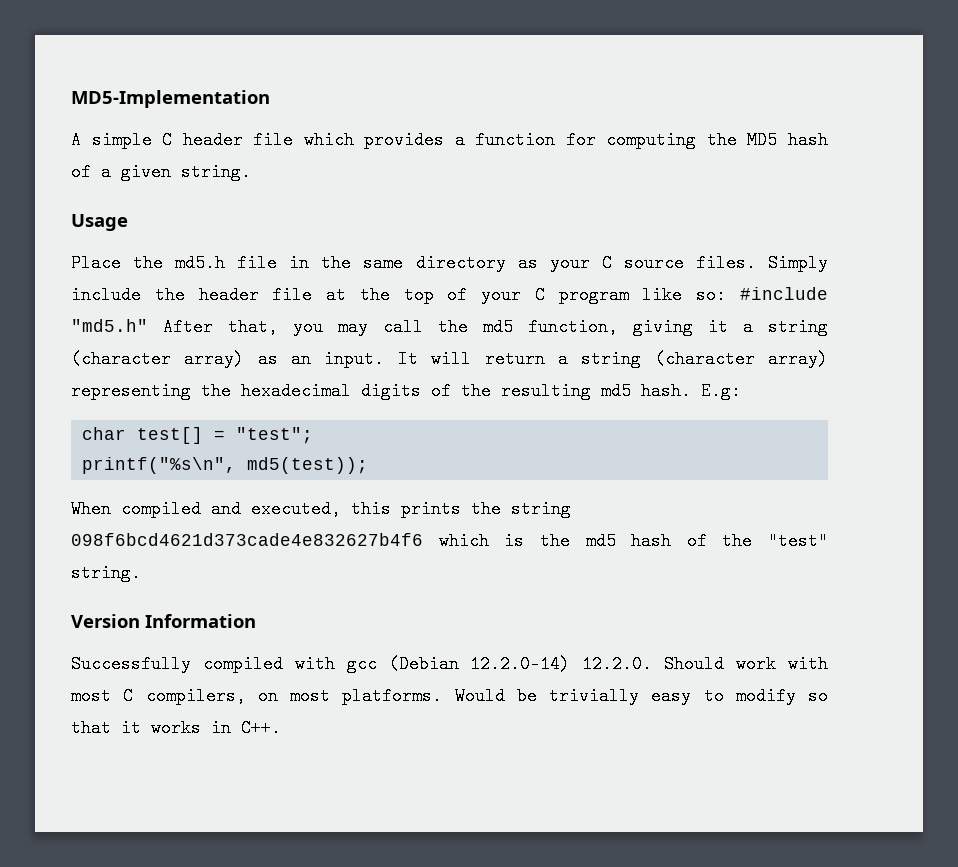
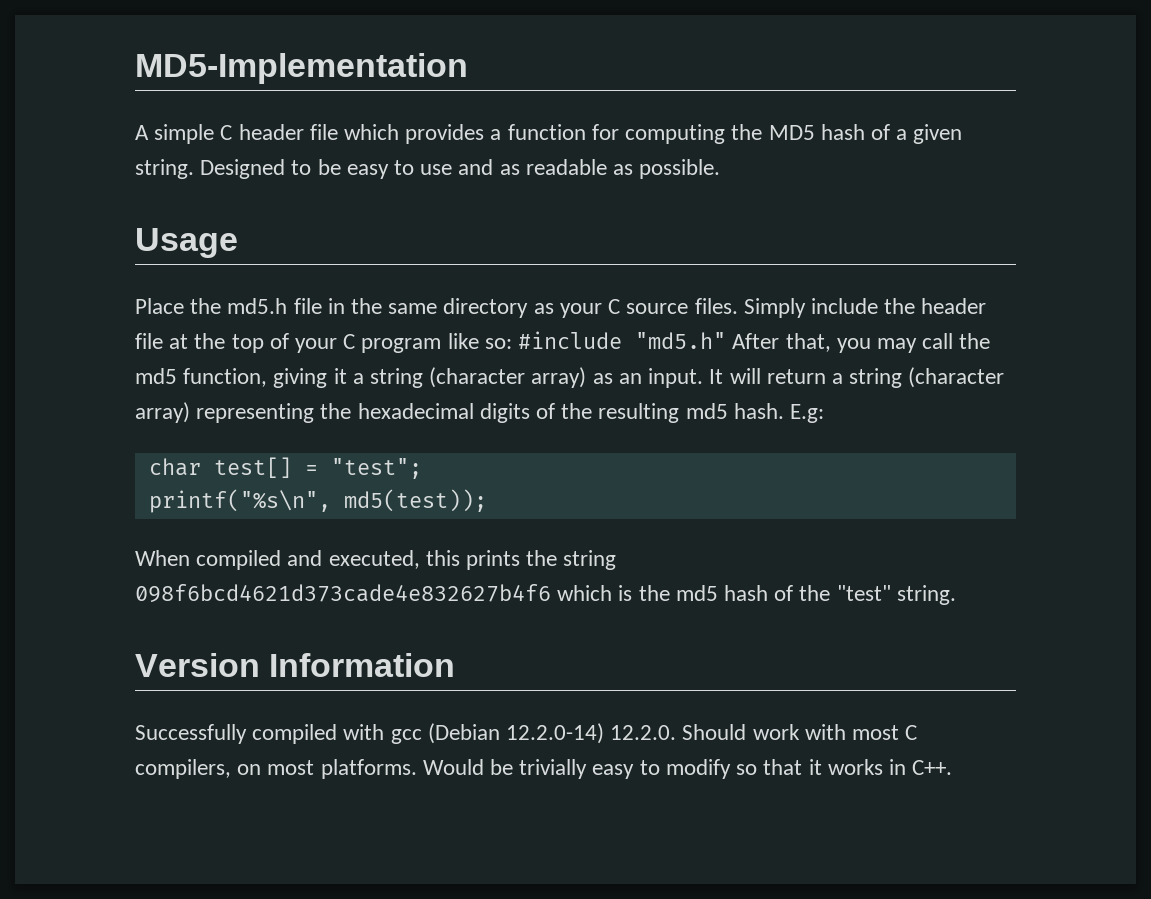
+ Designed to be easy to use and as readable as possible.

